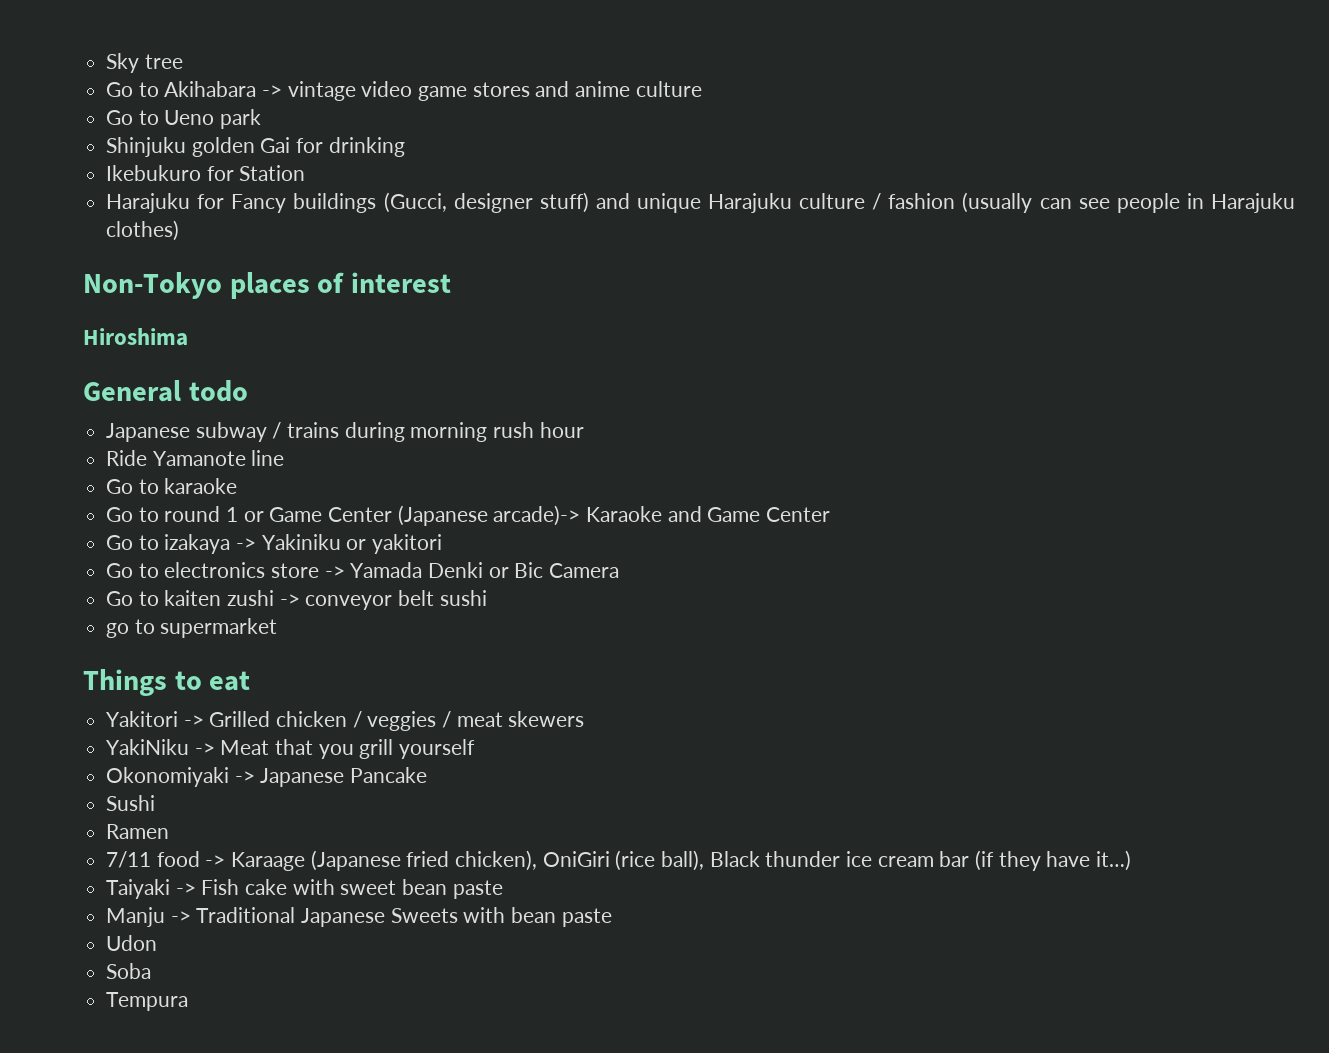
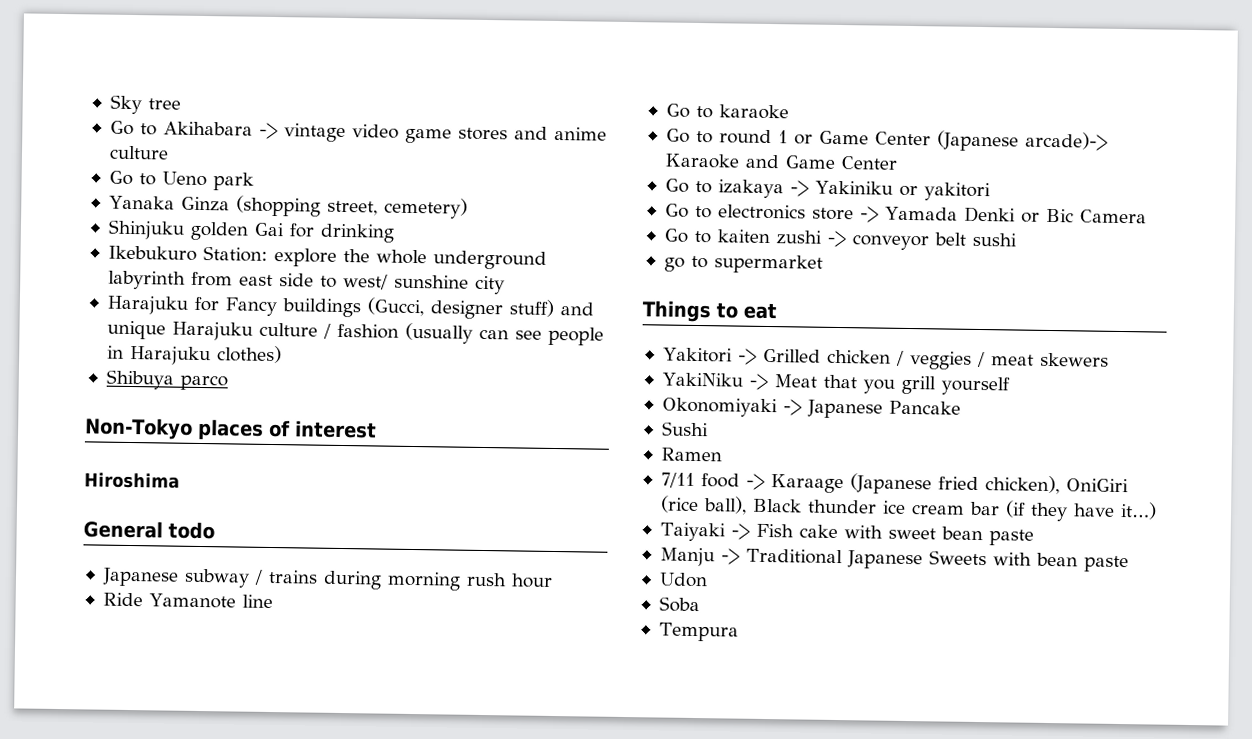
+ Yanaka Ginza (shopping street, cemetery)
- Ikebukuro for Station
+ Ikebukuro Station: explore the whole underground labyrinth from east side to west/ sunshine city
+ Shibuya parco

